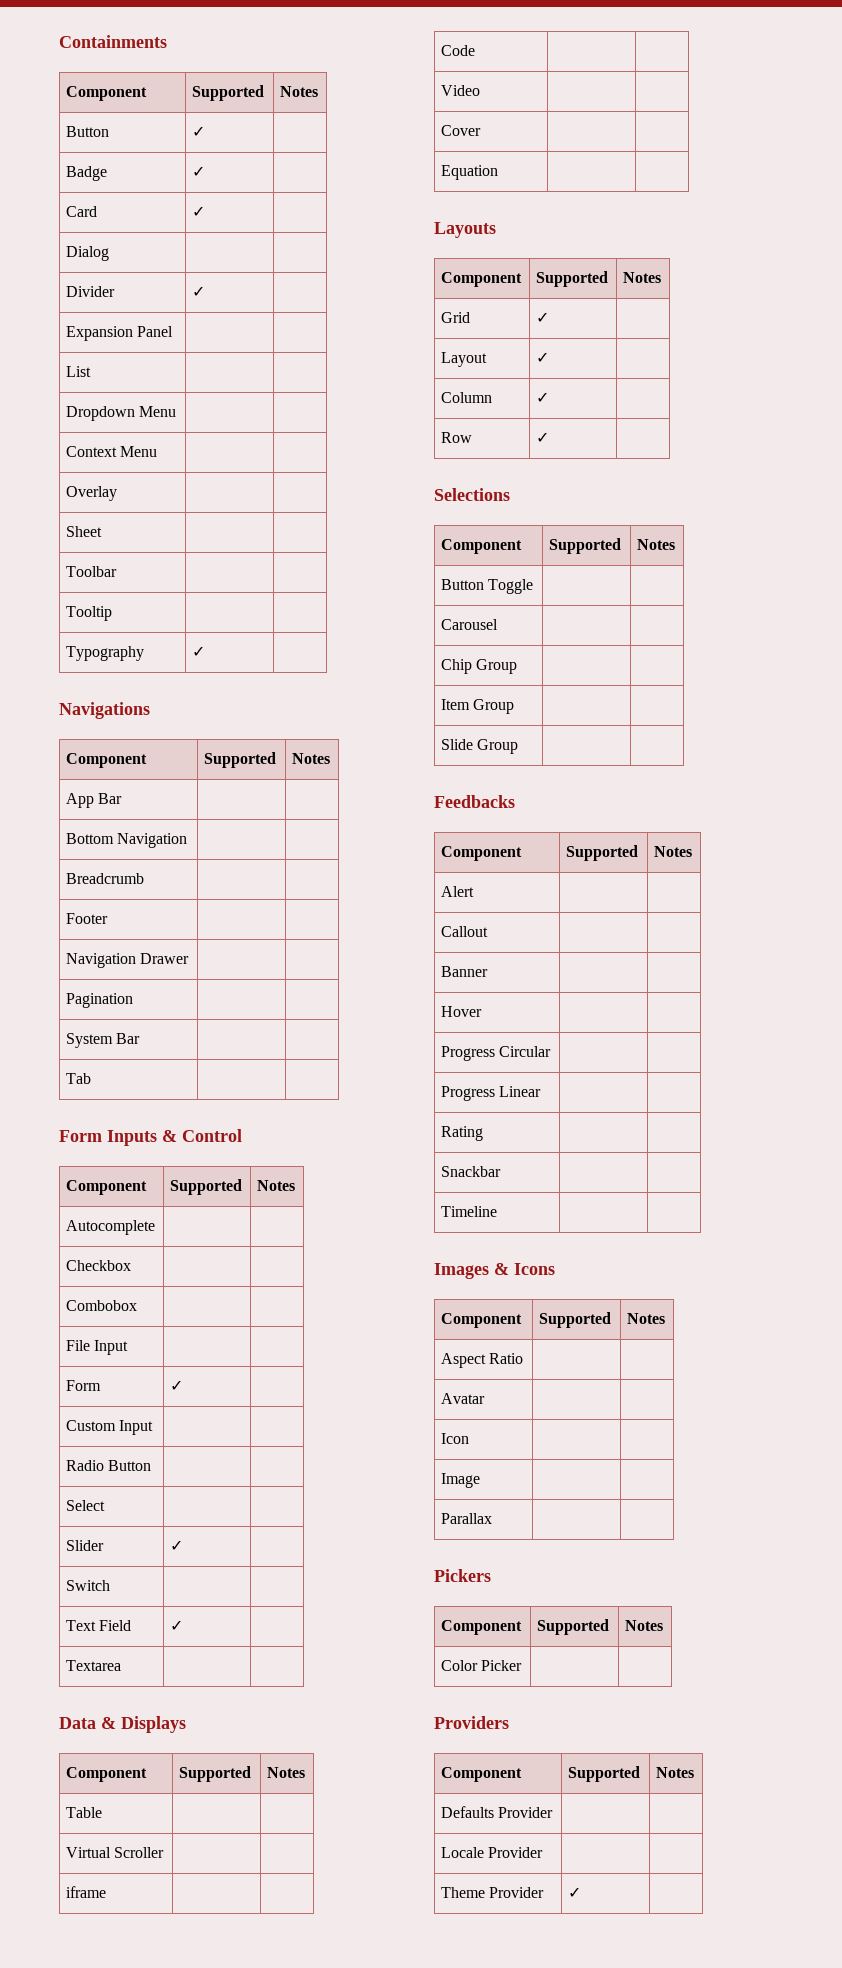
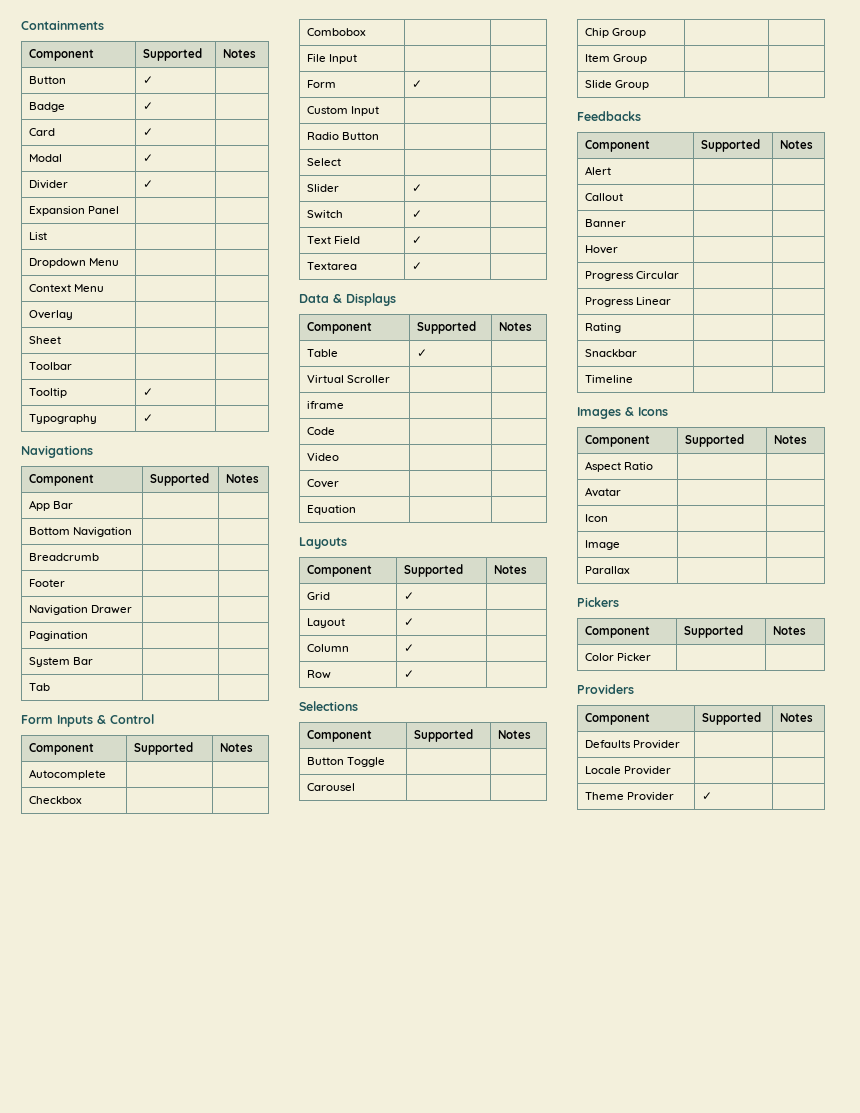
- Dialog | |
+ Modal | ✓ |
- Tooltip | |
+ Tooltip | ✓ |
- Switch | |
+ Switch | ✓ |
- Textarea | |
+ Textarea | ✓ |
- Table | |
+ Table | ✓ |

